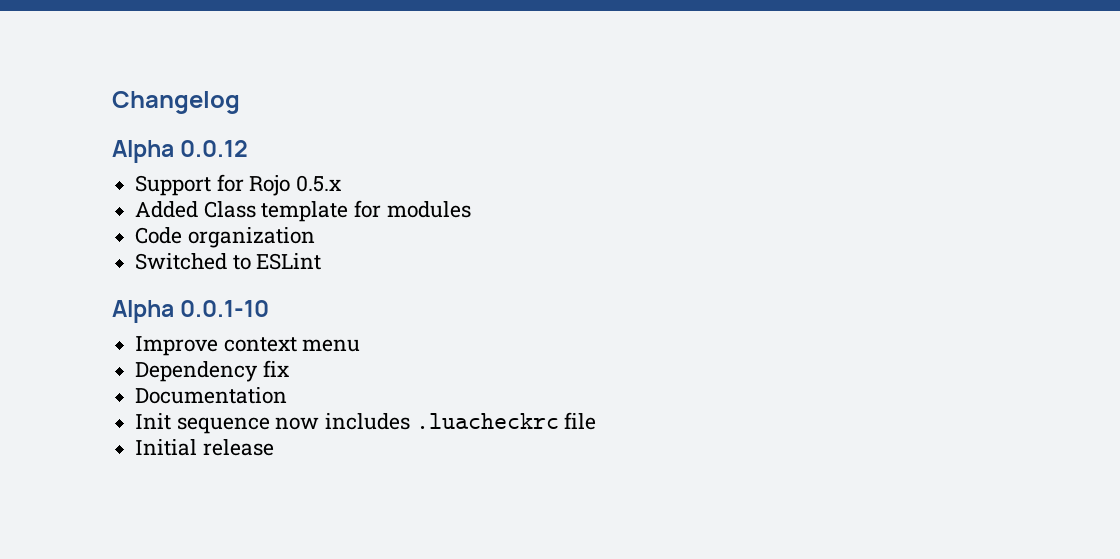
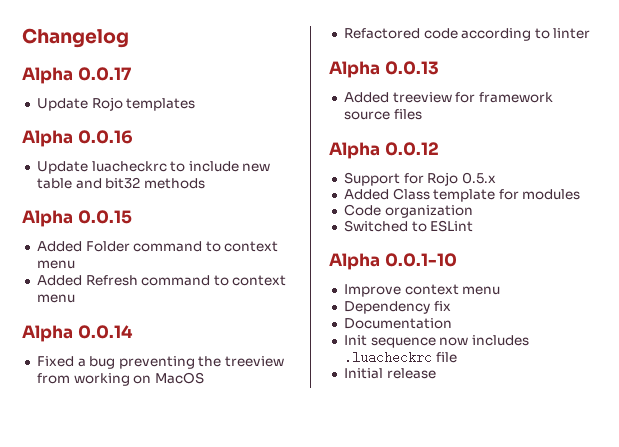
+ Alpha 0.0.17
+ Update Rojo templates
+ Alpha 0.0.16
+ Update luacheckrc to include new table and bit32 methods
+ Alpha 0.0.15
+ Added Folder command to context menu
+ Added Refresh command to context menu
+ Alpha 0.0.14
+ Fixed a bug preventing the treeview from working on MacOS
+ Refactored code according to linter
+ Alpha 0.0.13
+ Added treeview for framework source files

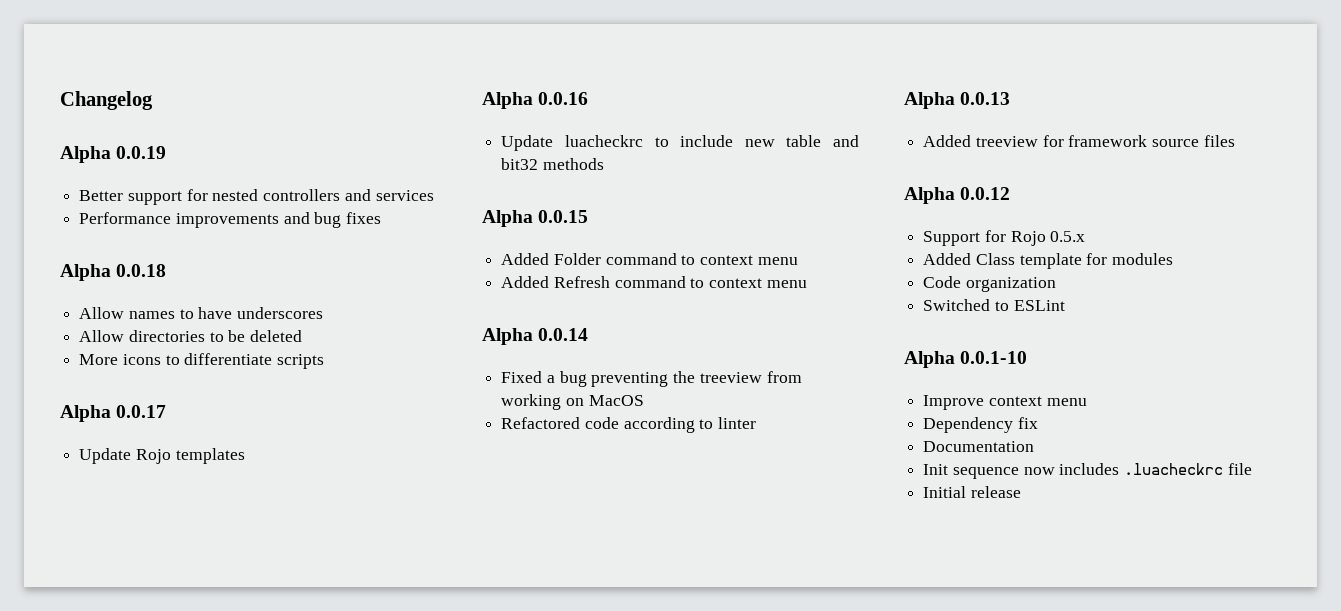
+ Alpha 0.0.19
+ Better support for nested controllers and services
+ Performance improvements and bug fixes
+ Alpha 0.0.18
+ Allow names to have underscores
+ Allow directories to be deleted
+ More icons to differentiate scripts

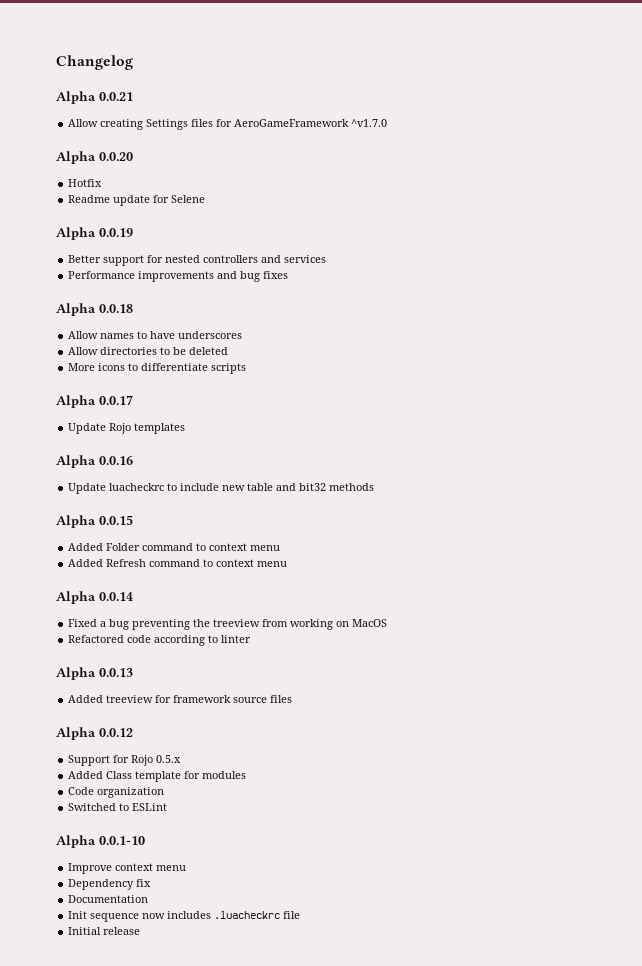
+ Alpha 0.0.21
+ Allow creating Settings files for AeroGameFramework ^v1.7.0
+ Alpha 0.0.20
+ Hotfix
+ Readme update for Selene

